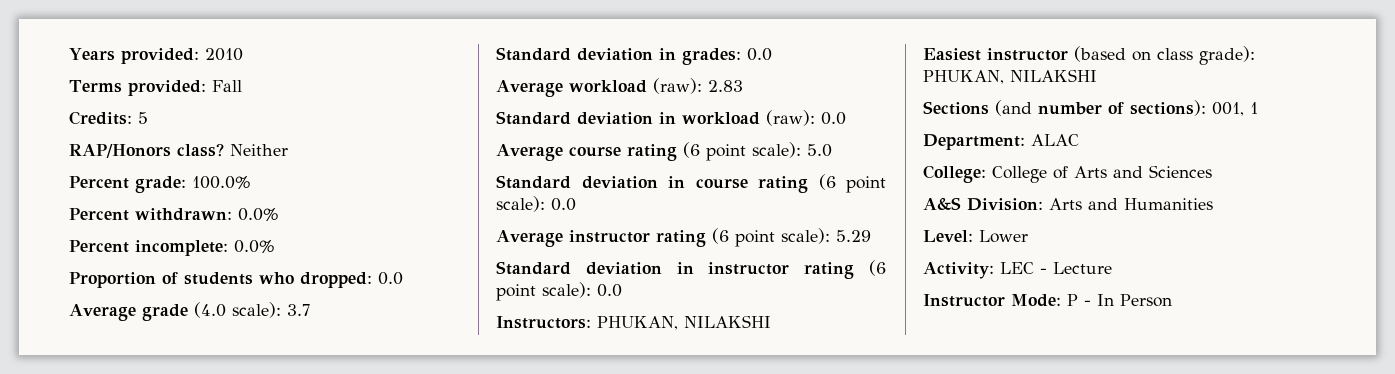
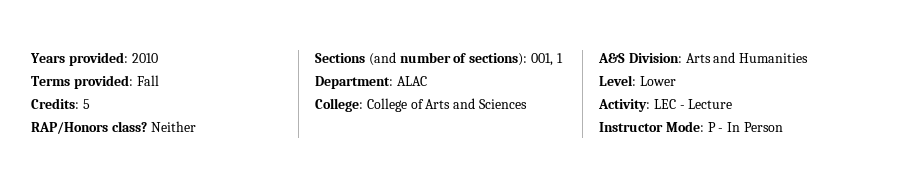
- Percent grade: 100.0%
- Percent withdrawn: 0.0%
- Percent incomplete: 0.0%
- Proportion of students who dropped: 0.0
- Average grade (4.0 scale): 3.7
- Standard deviation in grades: 0.0
- Average workload (raw): 2.83
- Standard deviation in workload (raw): 0.0
- Average course rating (6 point scale): 5.0
- Standard deviation in course rating (6 point scale): 0.0
- Average instructor rating (6 point scale): 5.29
- Standard deviation in instructor rating (6 point scale): 0.0
- Instructors: PHUKAN, NILAKSHI
- Easiest instructor (based on class grade): PHUKAN, NILAKSHI

